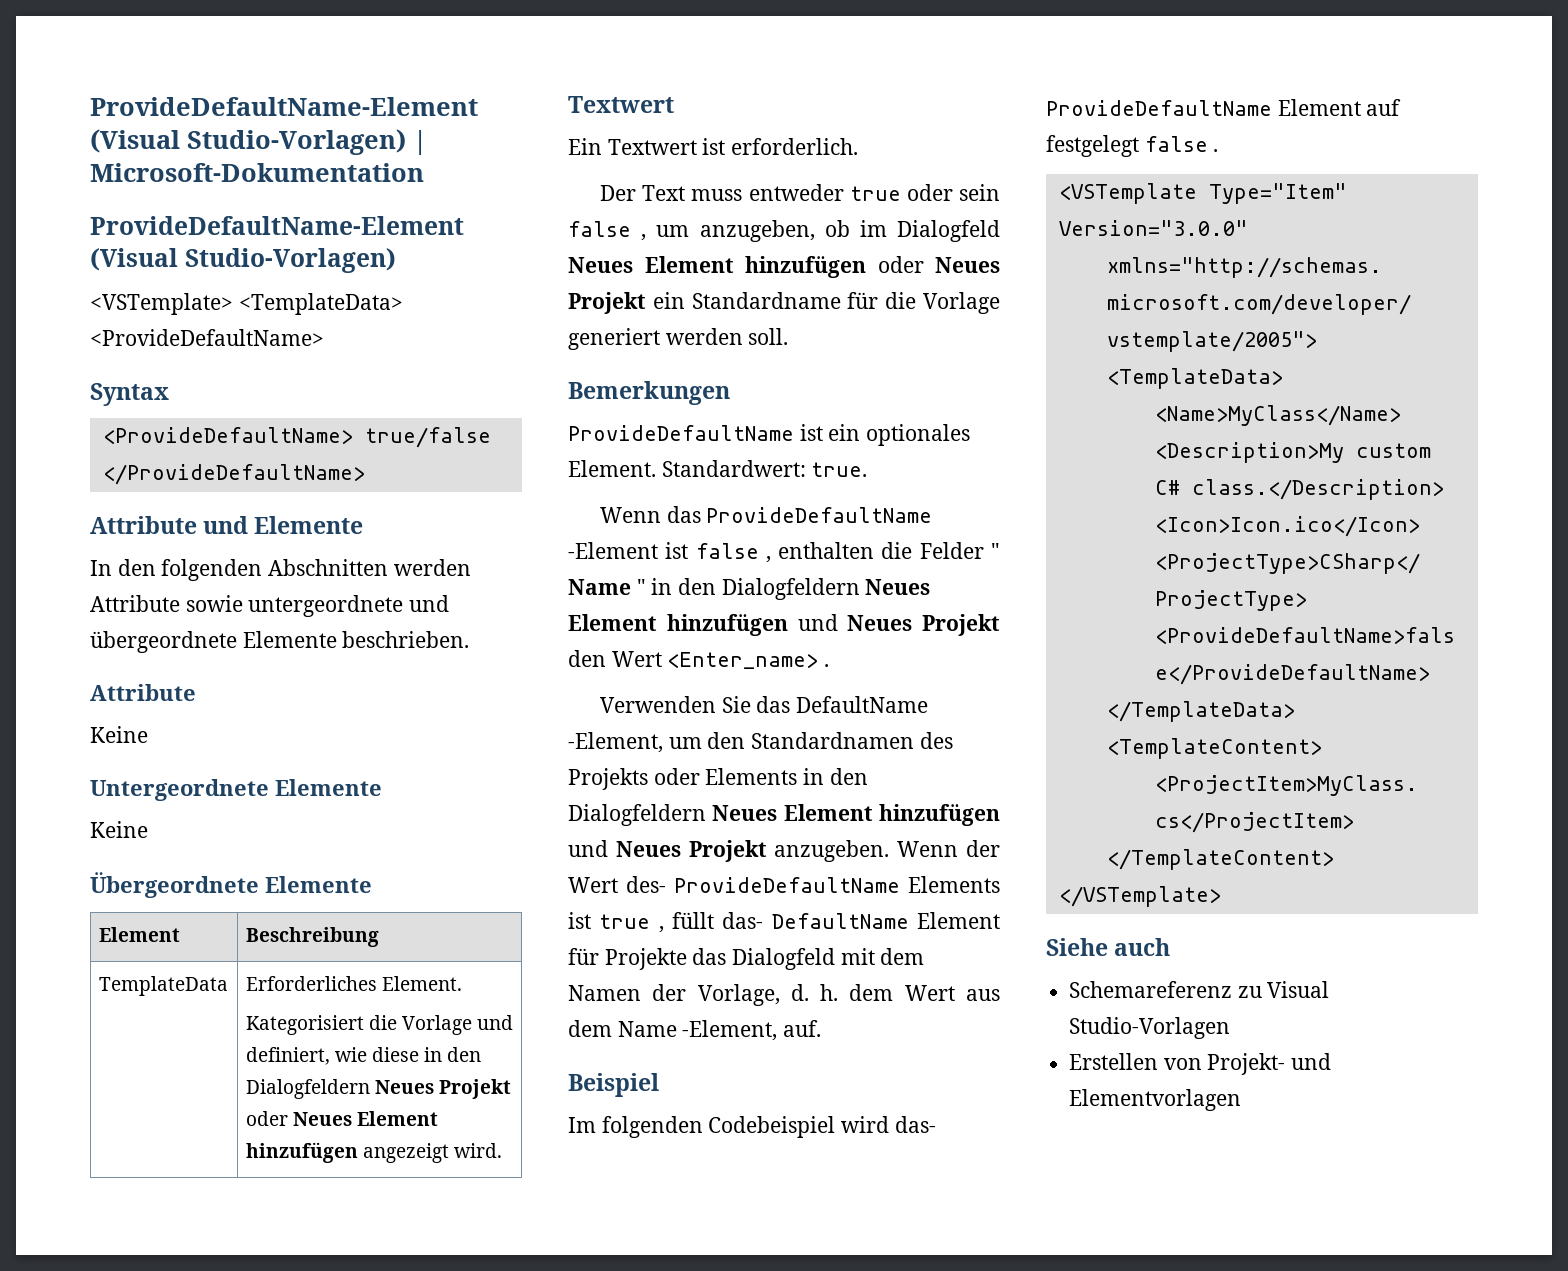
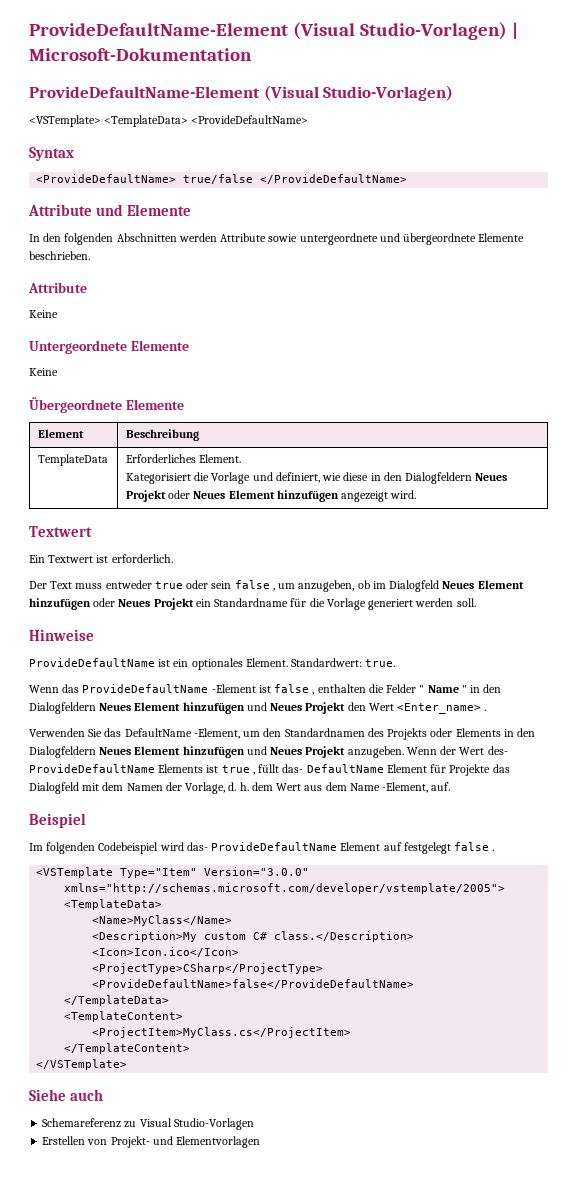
- Bemerkungen
+ Hinweise

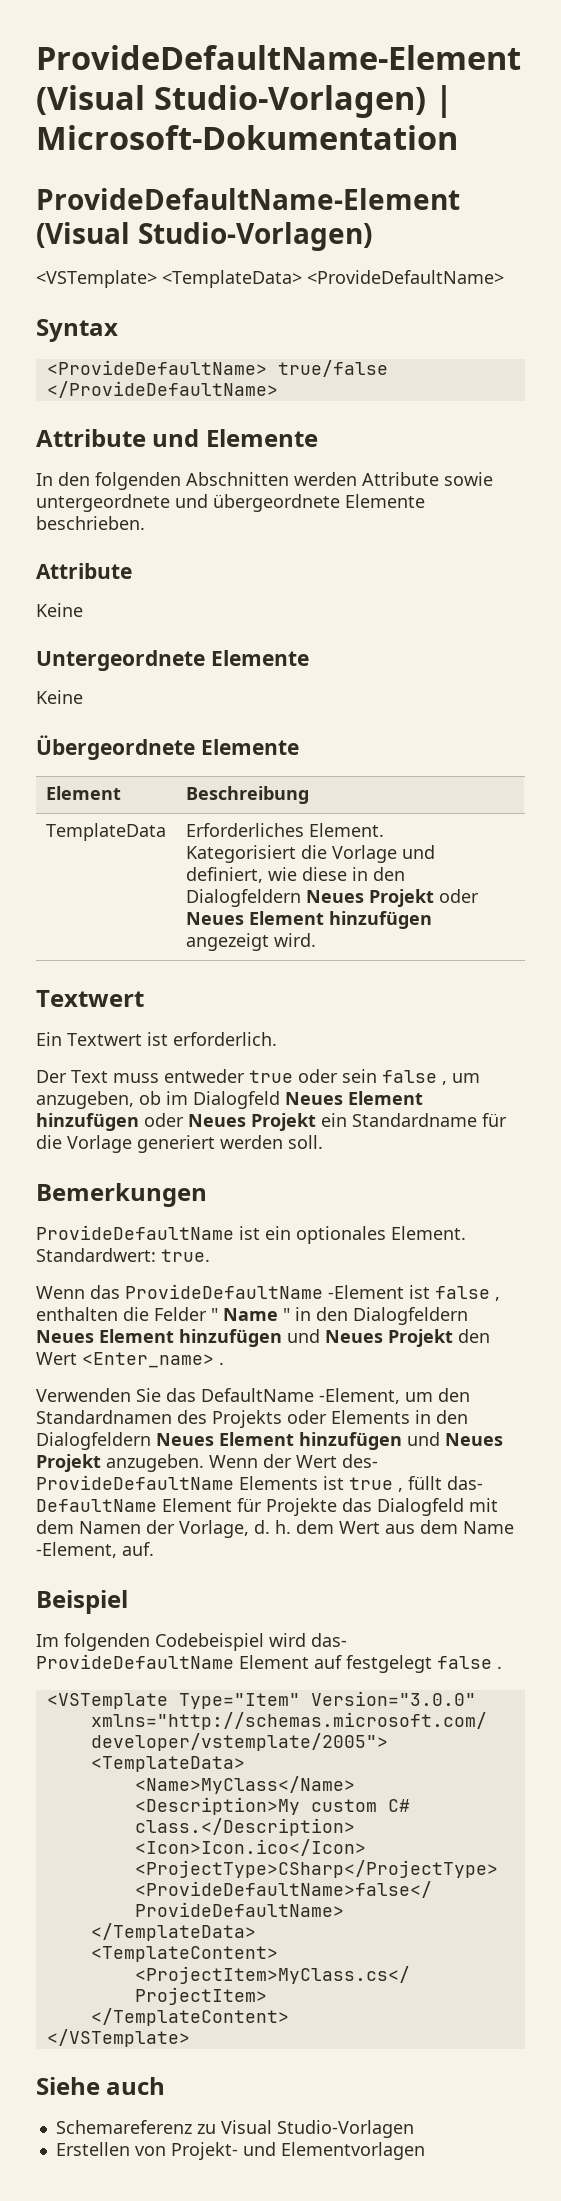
- Hinweise
+ Bemerkungen

